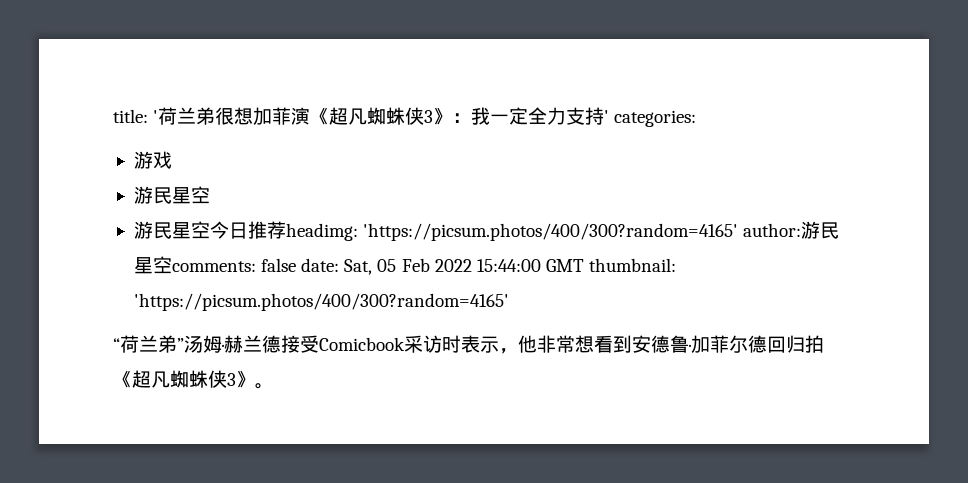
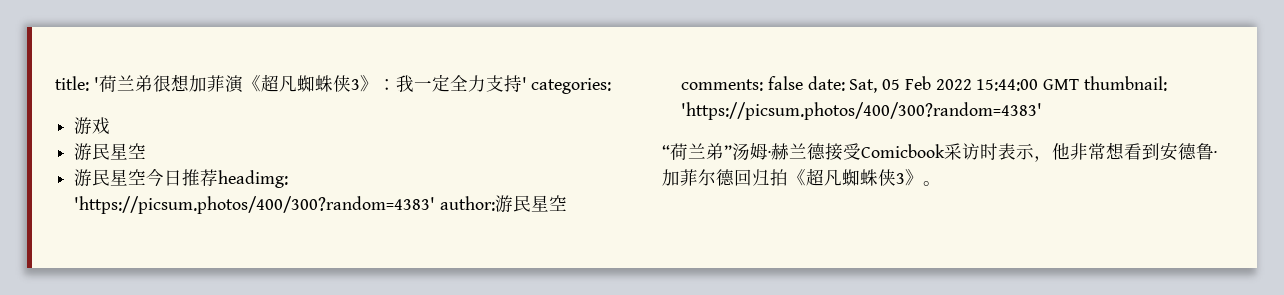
- 游民星空今日推荐headimg: 'https://picsum.photos/400/300?random=4165' author:游民星空comments: false date: Sat, 05 Feb 2022 15:44:00 GMT thumbnail: 'https://picsum.photos/400/300?random=4165'
+ 游民星空今日推荐headimg: 'https://picsum.photos/400/300?random=4383' author:游民星空comments: false date: Sat, 05 Feb 2022 15:44:00 GMT thumbnail: 'https://picsum.photos/400/300?random=4383'

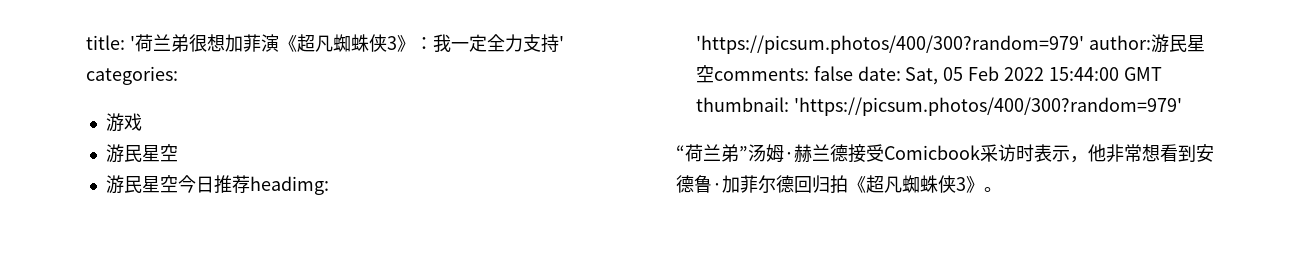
- 游民星空今日推荐headimg: 'https://picsum.photos/400/300?random=4383' author:游民星空comments: false date: Sat, 05 Feb 2022 15:44:00 GMT thumbnail: 'https://picsum.photos/400/300?random=4383'
+ 游民星空今日推荐headimg: 'https://picsum.photos/400/300?random=979' author:游民星空comments: false date: Sat, 05 Feb 2022 15:44:00 GMT thumbnail: 'https://picsum.photos/400/300?random=979'

